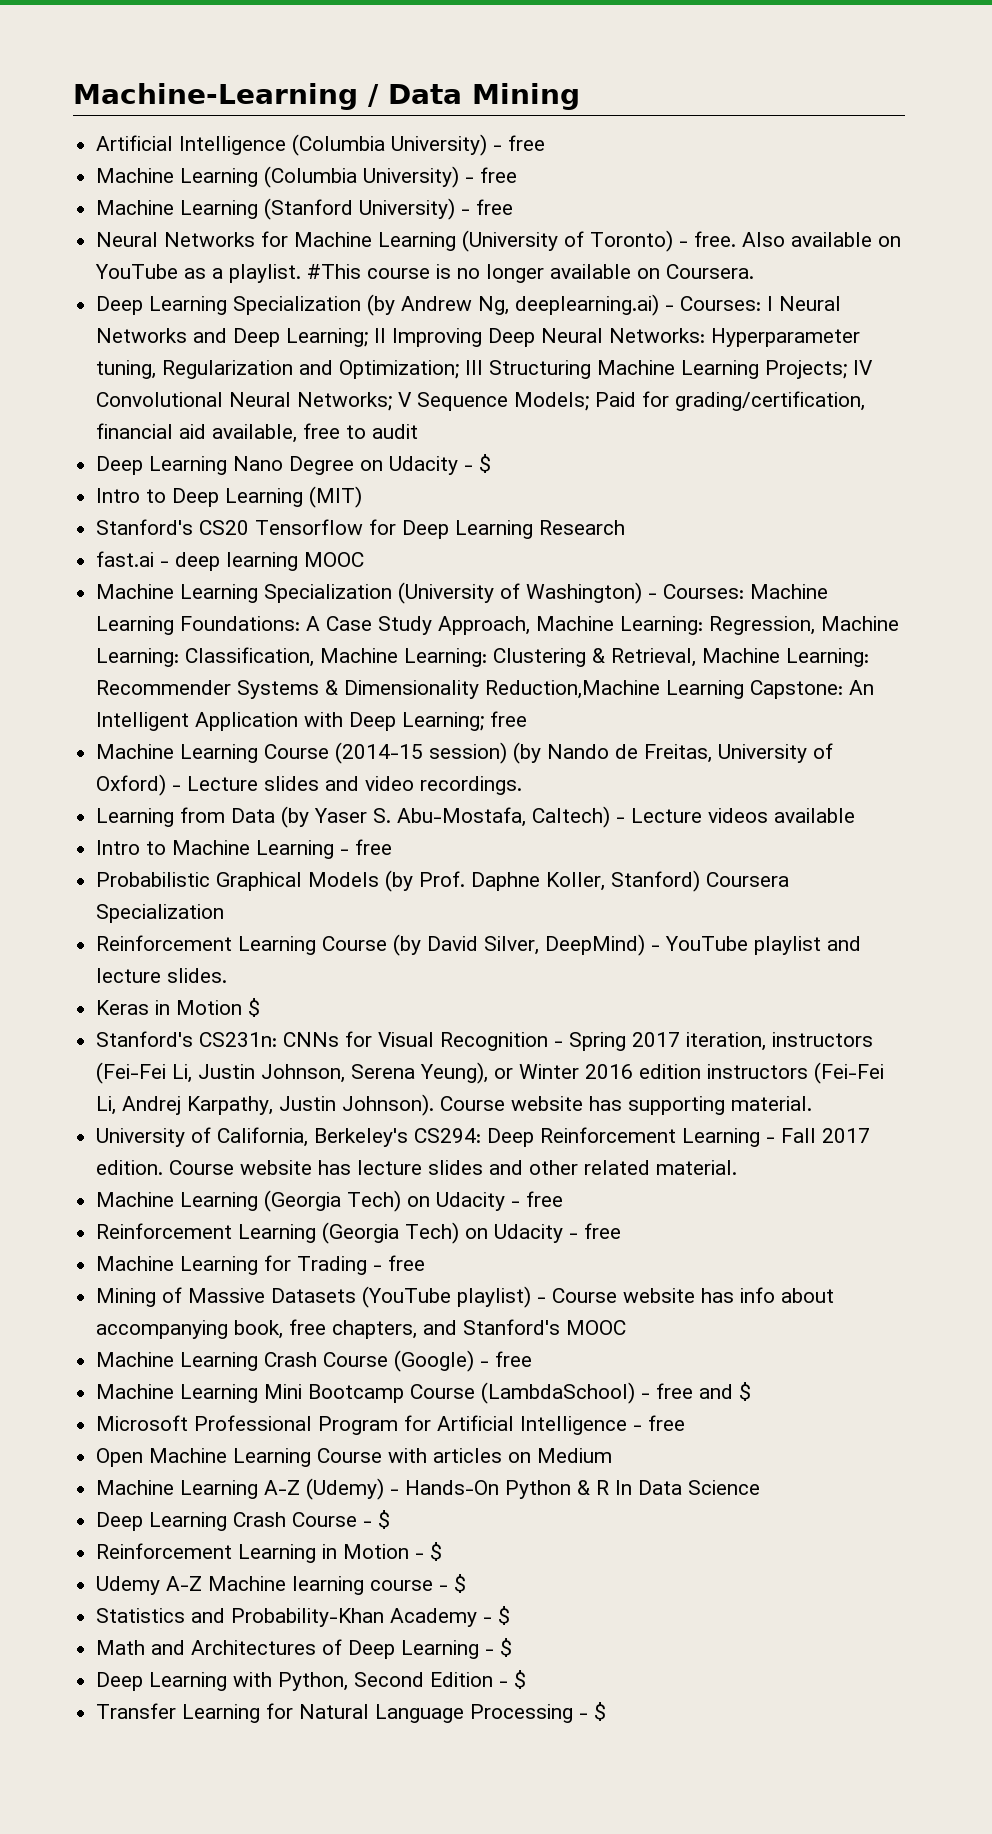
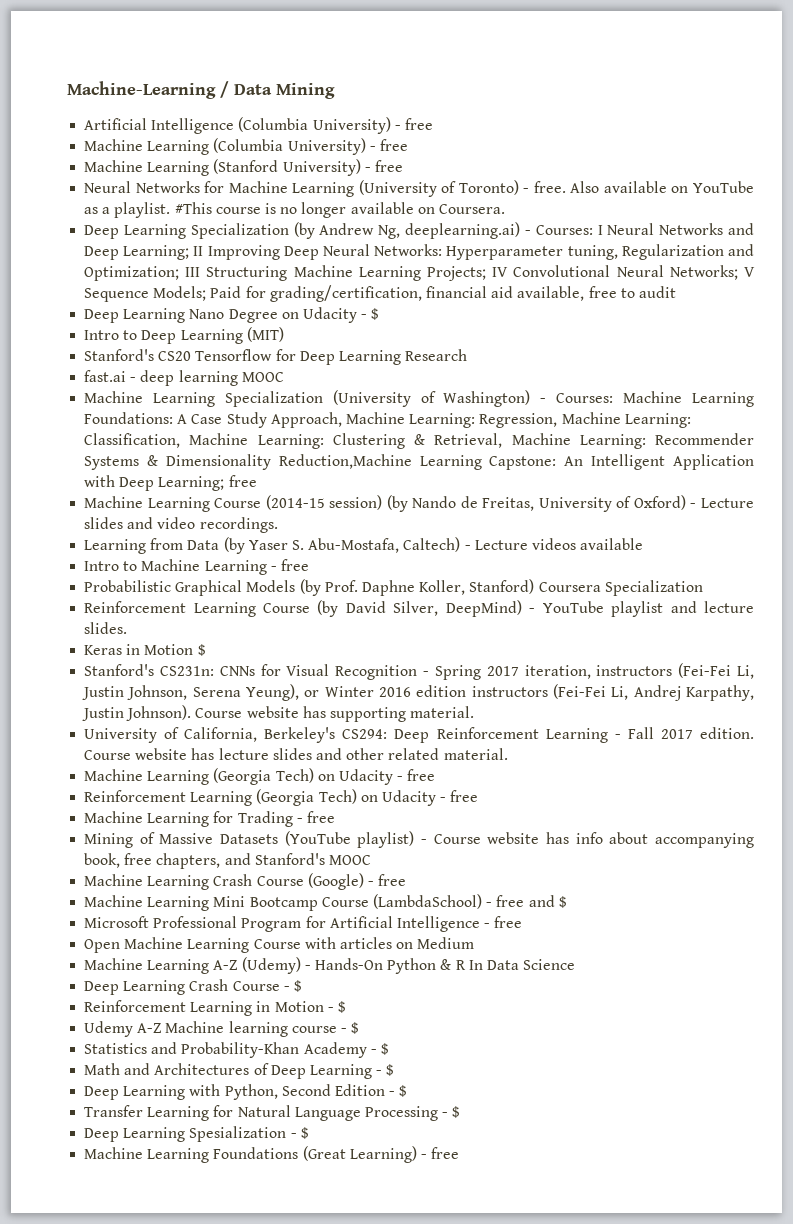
+ Deep Learning Spesialization - $
+ Machine Learning Foundations (Great Learning) - free

